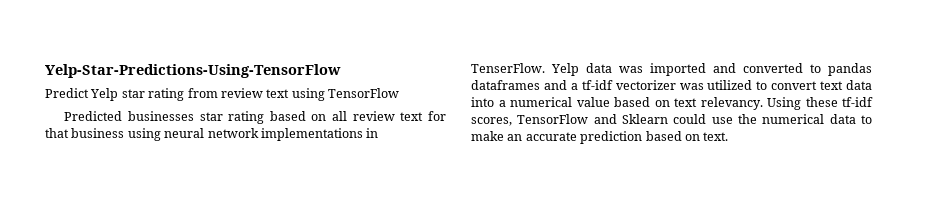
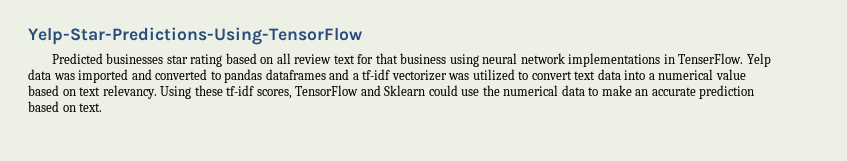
- Predict Yelp star rating from review text using TensorFlow

